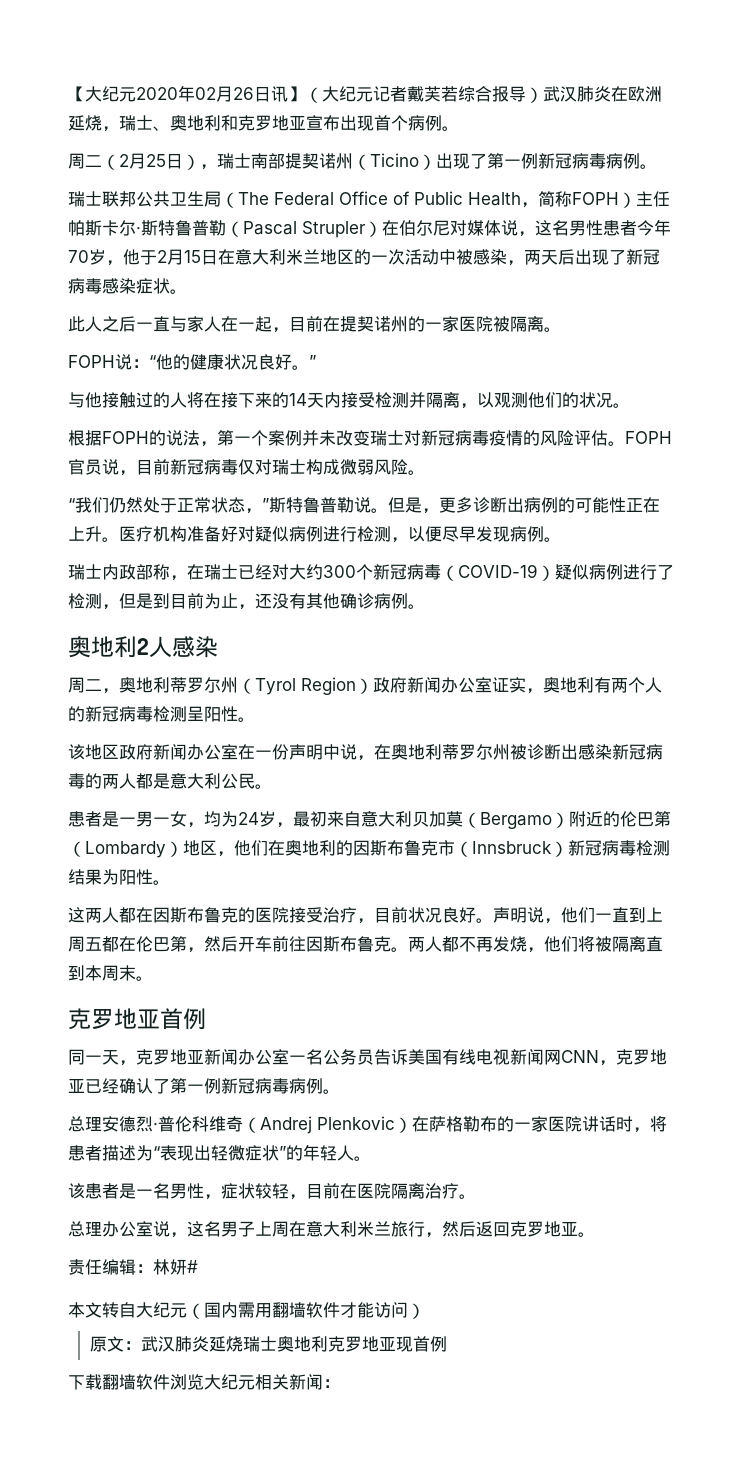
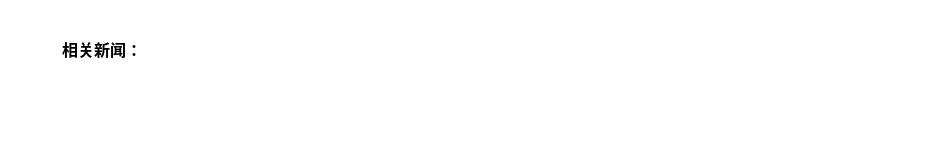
- 【大纪元2020年02月26日讯】（大纪元记者戴芙若综合报导）武汉肺炎在欧洲延烧，瑞士、奥地利和克罗地亚宣布出现首个病例。
- 周二（2月25日），瑞士南部提契诺州（Ticino）出现了第一例新冠病毒病例。
- 瑞士联邦公共卫生局（The Federal Office of Public Health，简称FOPH）主任帕斯卡尔·斯特鲁普勒（Pascal Strupler）在伯尔尼对媒体说，这名男性患者今年70岁，他于2月15日在意大利米兰地区的一次活动中被感染，两天后出现了新冠病毒感染症状。
- 此人之后一直与家人在一起，目前在提契诺州的一家医院被隔离。
- FOPH说：“他的健康状况良好。”
- 与他接触过的人将在接下来的14天内接受检测并隔离，以观测他们的状况。
- 根据FOPH的说法，第一个案例并未改变瑞士对新冠病毒疫情的风险评估。FOPH官员说，目前新冠病毒仅对瑞士构成微弱风险。
- “我们仍然处于正常状态，”斯特鲁普勒说。但是，更多诊断出病例的可能性正在上升。医疗机构准备好对疑似病例进行检测，以便尽早发现病例。
- 瑞士内政部称，在瑞士已经对大约300个新冠病毒（COVID-19）疑似病例进行了检测，但是到目前为止，还没有其他确诊病例。
- 奥地利2人感染
- 周二，奥地利蒂罗尔州（Tyrol Region）政府新闻办公室证实，奥地利有两个人的新冠病毒检测呈阳性。
- 该地区政府新闻办公室在一份声明中说，在奥地利蒂罗尔州被诊断出感染新冠病毒的两人都是意大利公民。
- 患者是一男一女，均为24岁，最初来自意大利贝加莫（Bergamo）附近的伦巴第（Lombardy）地区，他们在奥地利的因斯布鲁克市（Innsbruck）新冠病毒检测结果为阳性。
- 这两人都在因斯布鲁克的医院接受治疗，目前状况良好。声明说，他们一直到上周五都在伦巴第，然后开车前往因斯布鲁克。两人都不再发烧，他们将被隔离直到本周末。
- 克罗地亚首例
- 同一天，克罗地亚新闻办公室一名公务员告诉美国有线电视新闻网CNN，克罗地亚已经确认了第一例新冠病毒病例。
- 总理安德烈·普伦科维奇（Andrej Plenkovic）在萨格勒布的一家医院讲话时，将患者描述为“表现出轻微症状”的年轻人。
- 该患者是一名男性，症状较轻，目前在医院隔离治疗。
- 总理办公室说，这名男子上周在意大利米兰旅行，然后返回克罗地亚。
- 责任编辑：林妍#
- 本文转自大纪元（国内需用翻墙软件才能访问）
- 原文：武汉肺炎延烧瑞士奥地利克罗地亚现首例
- 下载翻墙软件浏览大纪元相关新闻：
+ 相关新闻：

